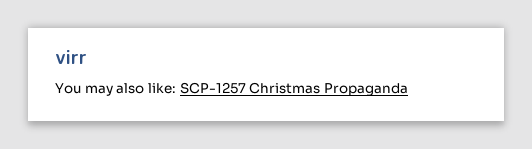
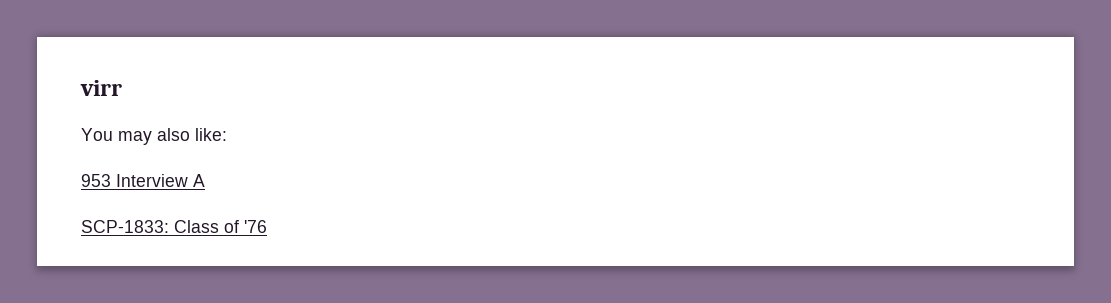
- You may also like: SCP-1257 Christmas Propaganda
+ You may also like:
+ 953 Interview A
+ SCP-1833: Class of '76

